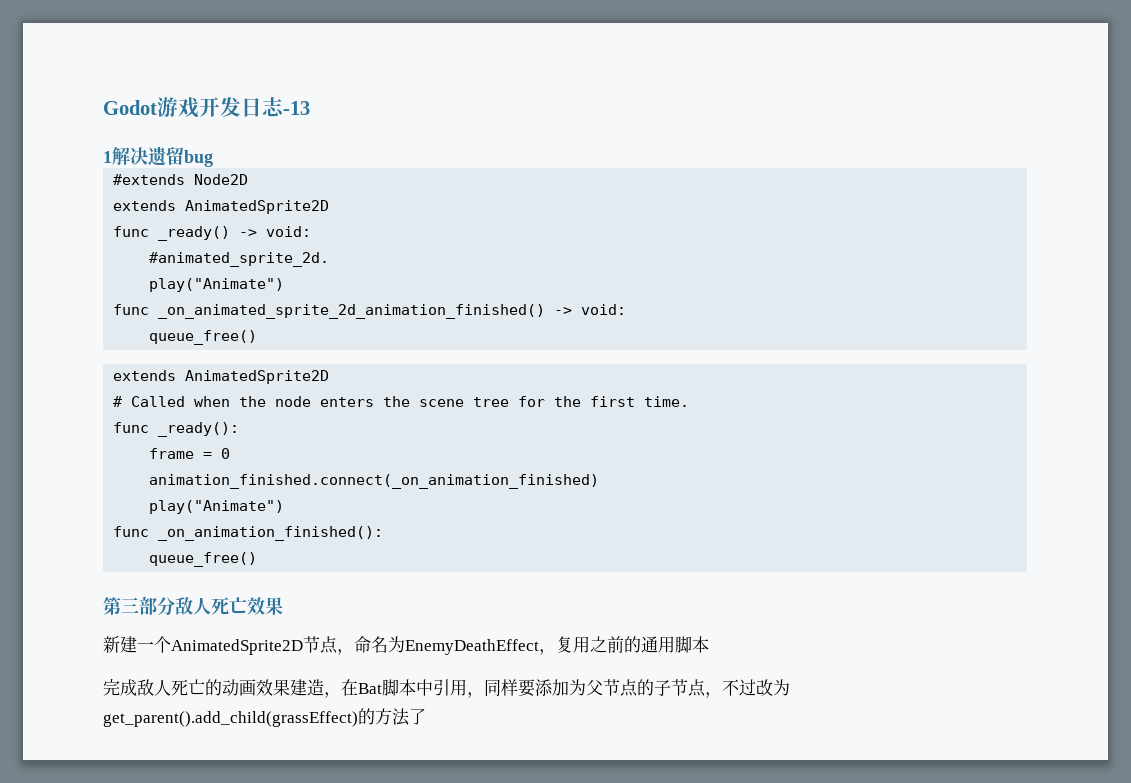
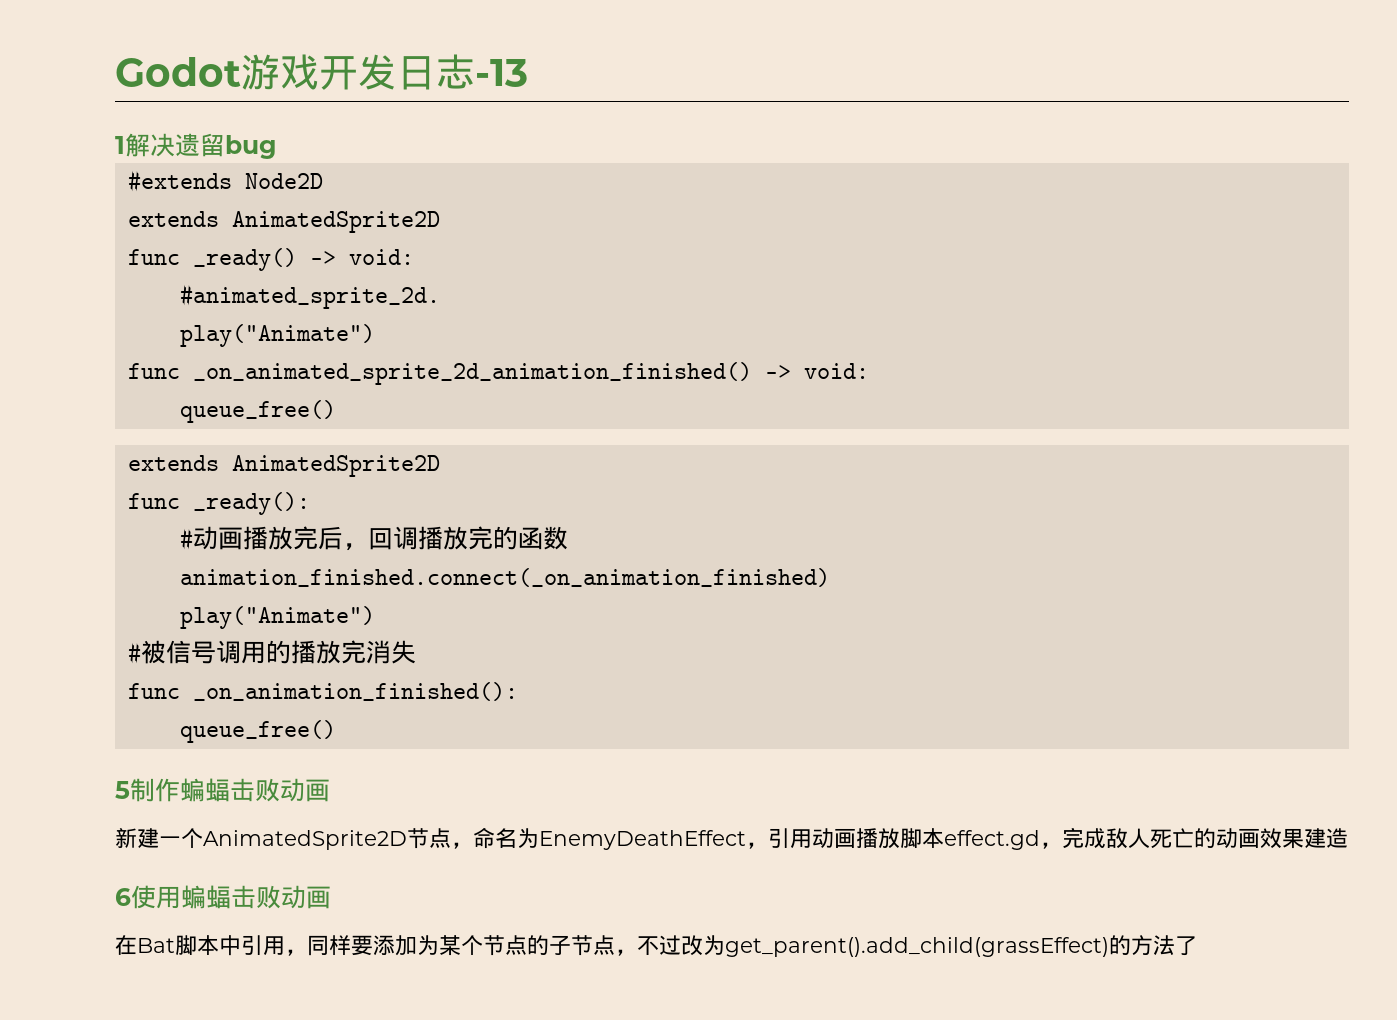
- # Called when the node enters the scene tree for the first time.
  func _ready():
- frame = 0
+ #动画播放完后，回调播放完的函数
  animation_finished.connect(_on_animation_finished)
  play("Animate")
+ #被信号调用的播放完消失
  func _on_animation_finished():
  queue_free()
- 第三部分敌人死亡效果
+ 5制作蝙蝠击败动画
- 新建一个AnimatedSprite2D节点，命名为EnemyDeathEffect，复用之前的通用脚本
- 完成敌人死亡的动画效果建造，在Bat脚本中引用，同样要添加为父节点的子节点，不过改为get_parent().add_child(grassEffect)的方法了
+ 新建一个AnimatedSprite2D节点，命名为EnemyDeathEffect，引用动画播放脚本effect.gd，完成敌人死亡的动画效果建造
+ 6使用蝙蝠击败动画
+ 在Bat脚本中引用，同样要添加为某个节点的子节点，不过改为get_parent().add_child(grassEffect)的方法了

